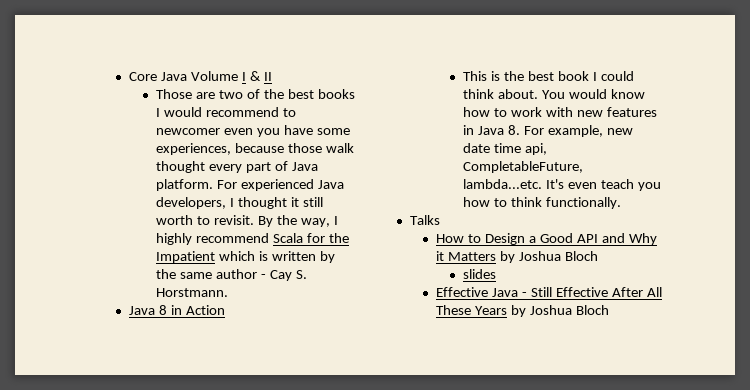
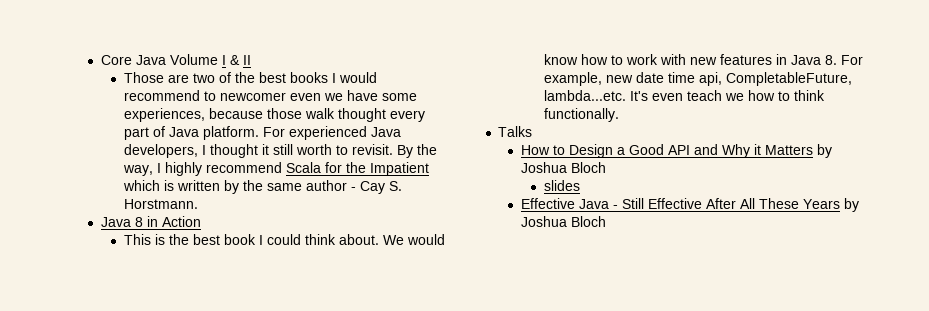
- Those are two of the best books I would recommend to newcomer even you have some experiences, because those walk thought every part of Java platform.
+ Those are two of the best books I would recommend to newcomer even we have some experiences, because those walk thought every part of Java platform.
- You would know how to work with new features in Java 8. For example, new date time api, CompletableFuture, lambda...etc. It's even teach you how to think functionally.
+ We would know how to work with new features in Java 8. For example, new date time api, CompletableFuture, lambda...etc. It's even teach we how to think functionally.

